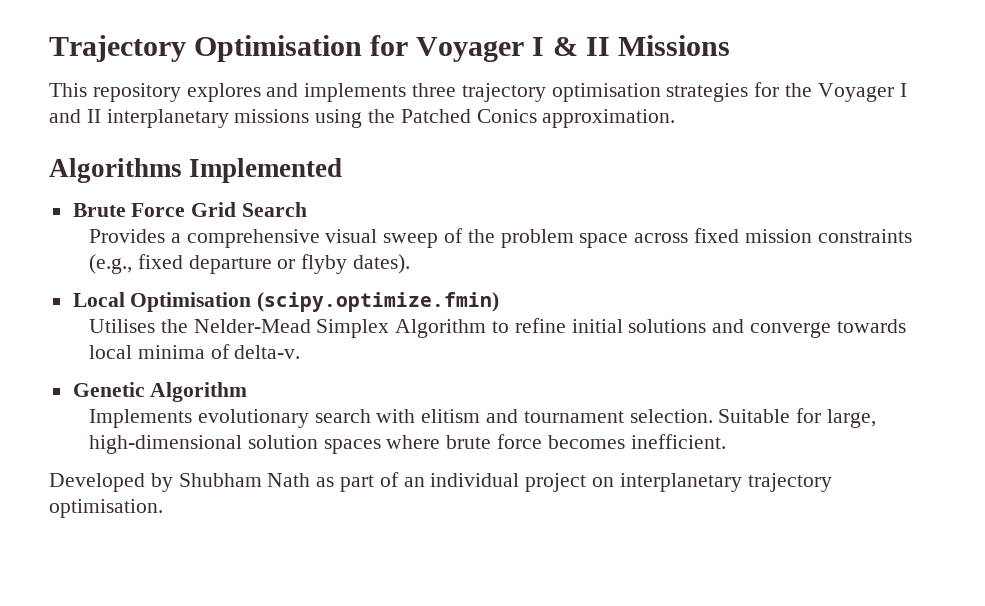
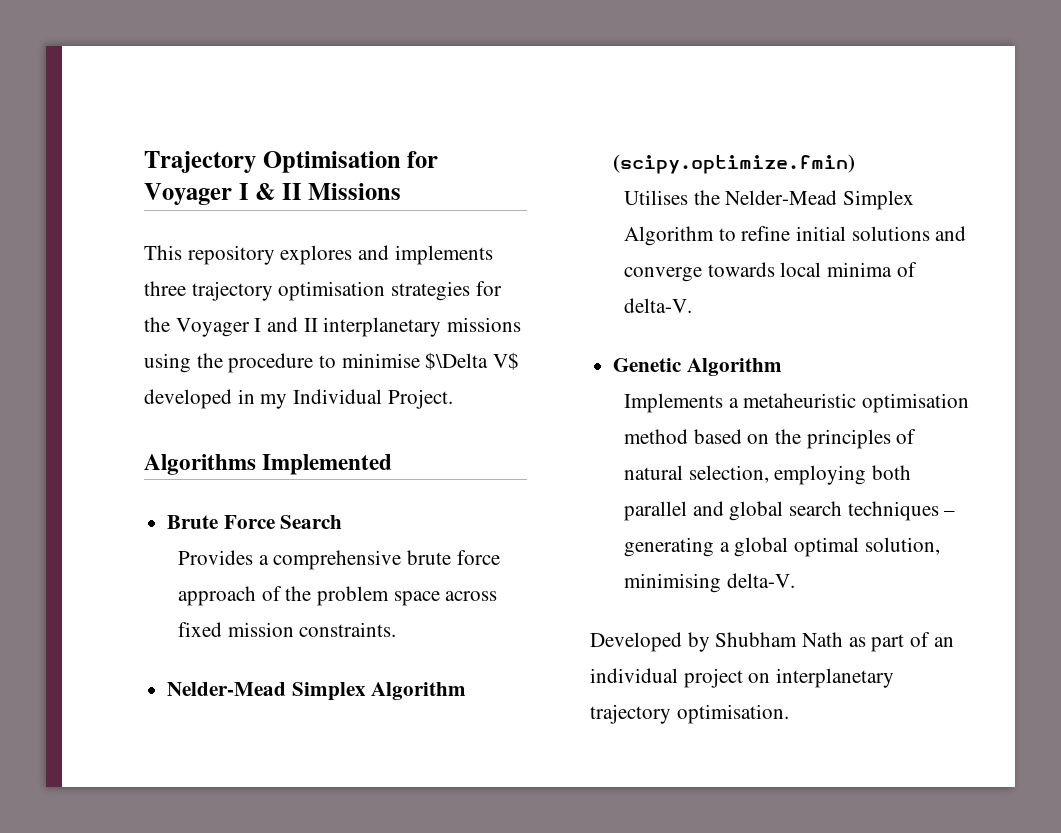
- This repository explores and implements three trajectory optimisation strategies for the Voyager I and II interplanetary missions using the Patched Conics approximation.
+ This repository explores and implements three trajectory optimisation strategies for the Voyager I and II interplanetary missions using the procedure to minimise $\Delta V$ developed in my Individual Project.
- Brute Force Grid Search
+ Brute Force Search
- Provides a comprehensive visual sweep of the problem space across fixed mission constraints (e.g., fixed departure or flyby dates).
- Local Optimisation (scipy.optimize.fmin)
+ Provides a comprehensive brute force approach of the problem space across fixed mission constraints.
+ Nelder-Mead Simplex Algorithm (scipy.optimize.fmin)
- Utilises the Nelder-Mead Simplex Algorithm to refine initial solutions and converge towards local minima of delta-v.
+ Utilises the Nelder-Mead Simplex Algorithm to refine initial solutions and converge towards local minima of delta-V.
- Implements evolutionary search with elitism and tournament selection. Suitable for large, high-dimensional solution spaces where brute force becomes inefficient.
+ Implements a metaheuristic optimisation method based on the principles of natural selection, employing both parallel and global search techniques – generating a global optimal solution, minimising delta-V.

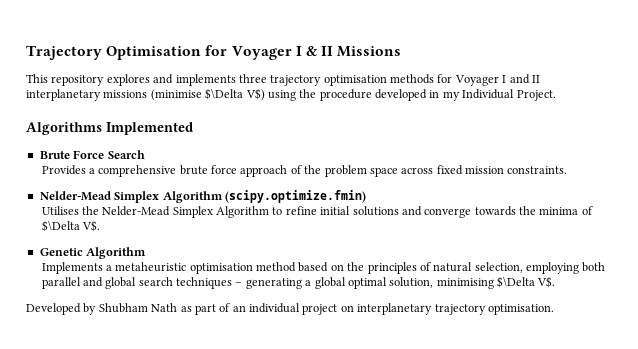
- This repository explores and implements three trajectory optimisation strategies for the Voyager I and II interplanetary missions using the procedure to minimise $\Delta V$ developed in my Individual Project.
+ This repository explores and implements three trajectory optimisation methods for Voyager I and II interplanetary missions (minimise $\Delta V$) using the procedure developed in my Individual Project.
- Utilises the Nelder-Mead Simplex Algorithm to refine initial solutions and converge towards local minima of delta-V.
+ Utilises the Nelder-Mead Simplex Algorithm to refine initial solutions and converge towards the minima of $\Delta V$.
- Implements a metaheuristic optimisation method based on the principles of natural selection, employing both parallel and global search techniques – generating a global optimal solution, minimising delta-V.
+ Implements a metaheuristic optimisation method based on the principles of natural selection, employing both parallel and global search techniques – generating a global optimal solution, minimising $\Delta V$.

